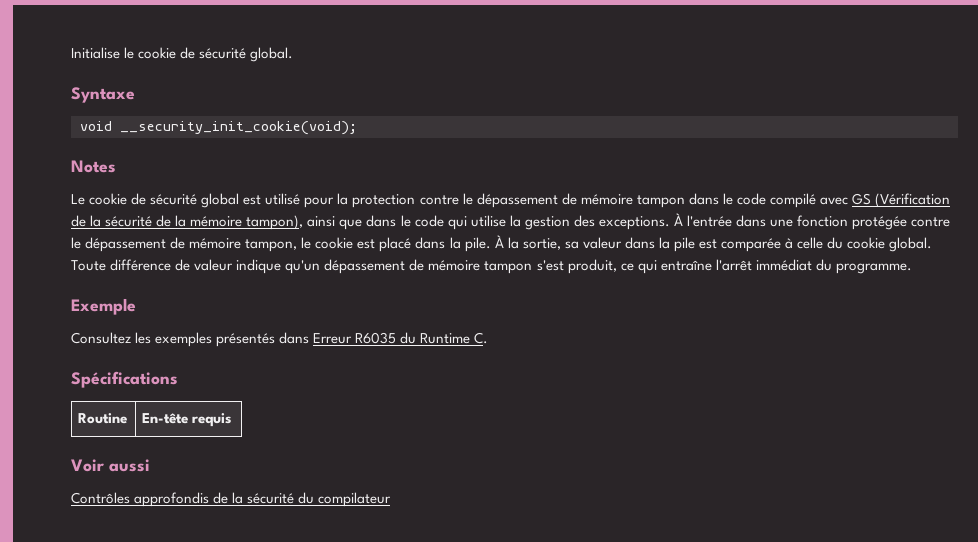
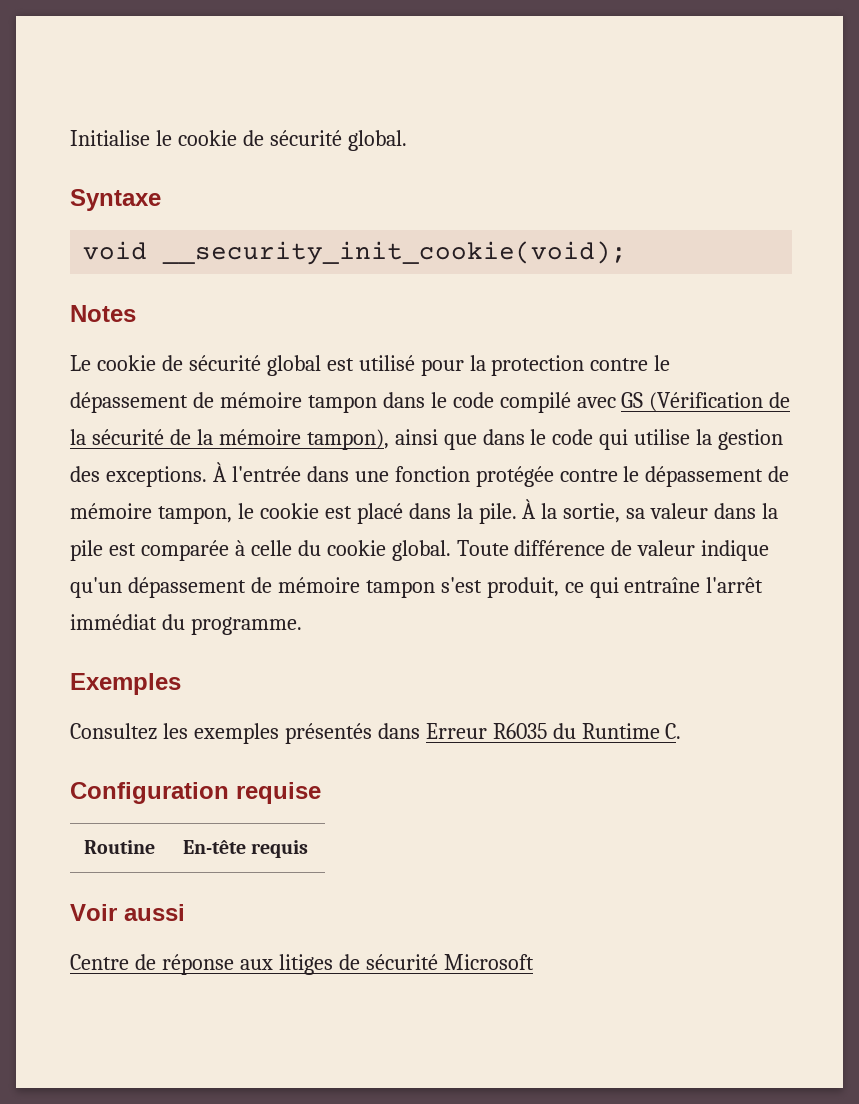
- Exemple
+ Exemples
- Spécifications
+ Configuration requise
- Contrôles approfondis de la sécurité du compilateur
+ Centre de réponse aux litiges de sécurité Microsoft

